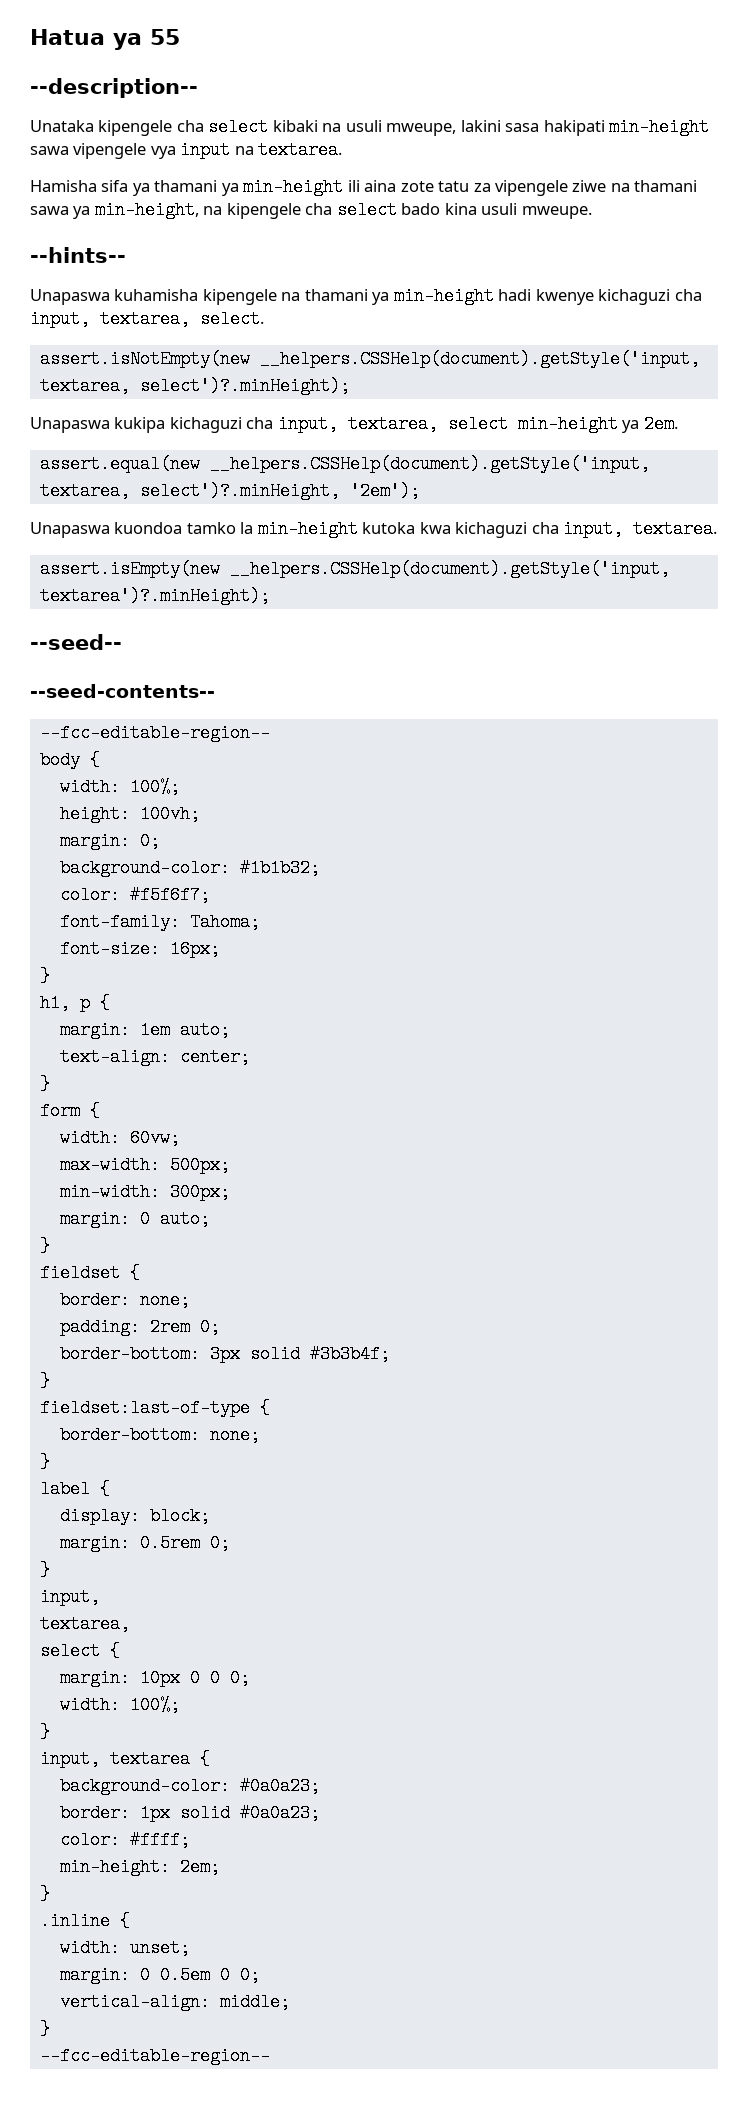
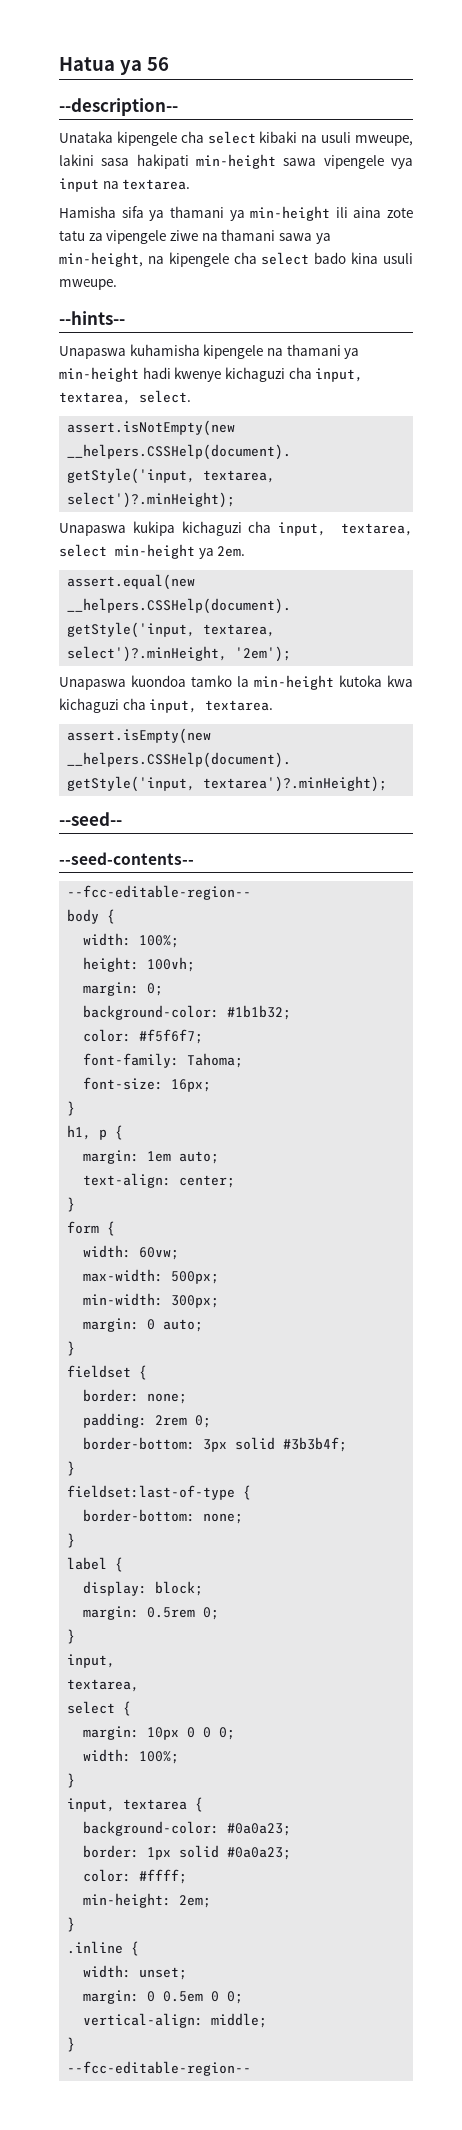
- Hatua ya 55
+ Hatua ya 56

